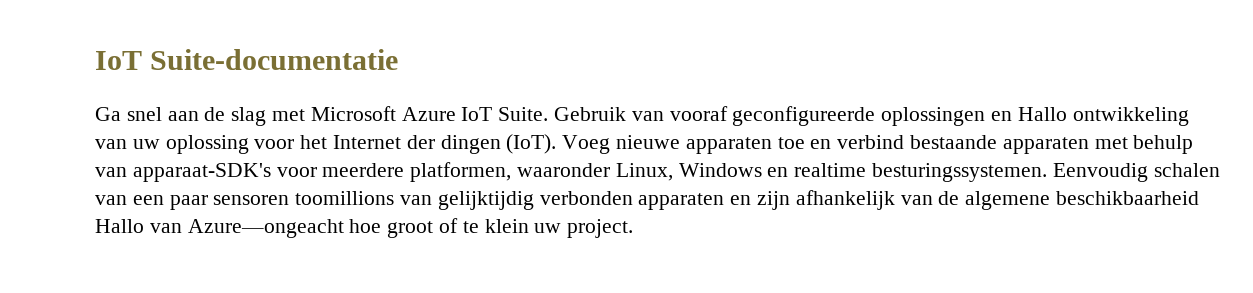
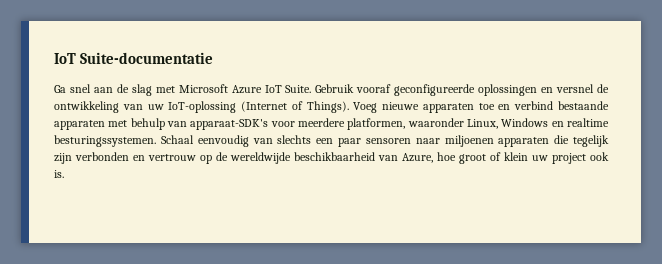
- Gebruik van vooraf geconfigureerde oplossingen en Hallo ontwikkeling van uw oplossing voor het Internet der dingen (IoT).
+ Gebruik vooraf geconfigureerde oplossingen en versnel de ontwikkeling van uw IoT-oplossing (Internet of Things).
- Eenvoudig schalen van een paar sensoren toomillions van gelijktijdig verbonden apparaten en zijn afhankelijk van de algemene beschikbaarheid Hallo van Azure—ongeacht hoe groot of te klein uw project.
+ Schaal eenvoudig van slechts een paar sensoren naar miljoenen apparaten die tegelijk zijn verbonden en vertrouw op de wereldwijde beschikbaarheid van Azure, hoe groot of klein uw project ook is.

